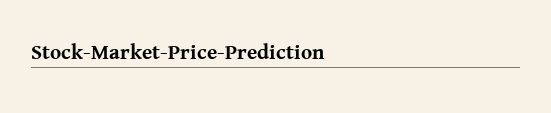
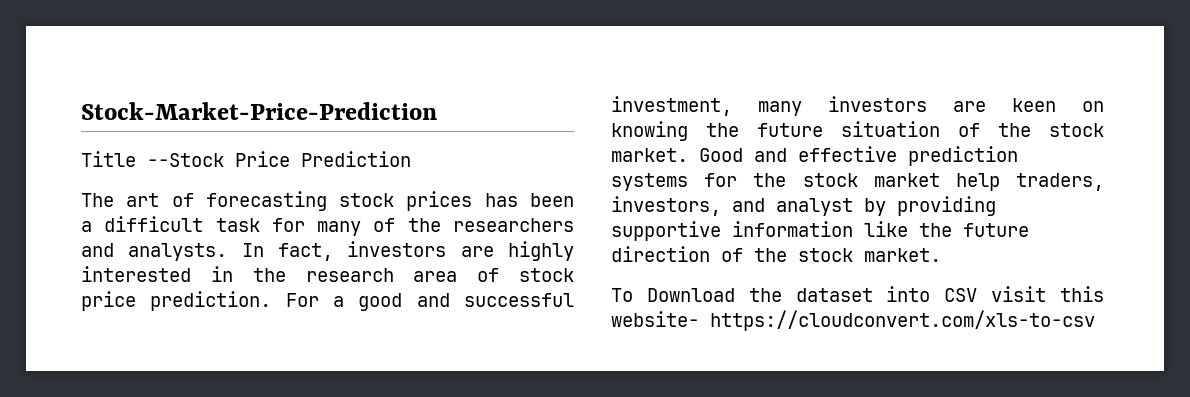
+ Title --Stock Price Prediction
+ The art of forecasting stock prices has been a difficult task for many of the researchers and analysts. In fact, investors are highly interested in the research area of stock price prediction. For a good and successful investment, many investors are keen on knowing the future situation of the stock market. Good and effective prediction systems for the stock market help traders, investors, and analyst by providing supportive information like the future direction of the stock market.
+ To Download the dataset into CSV visit this website- https://cloudconvert.com/xls-to-csv

